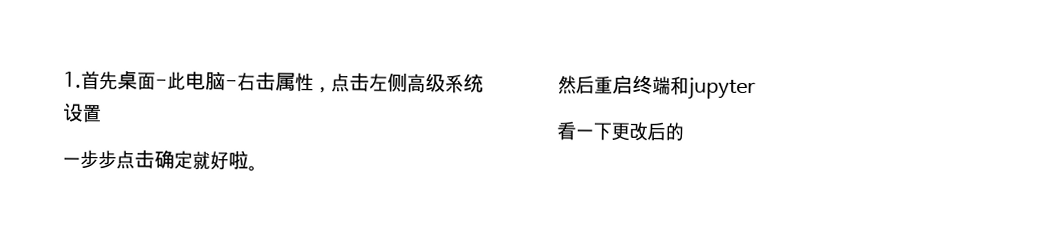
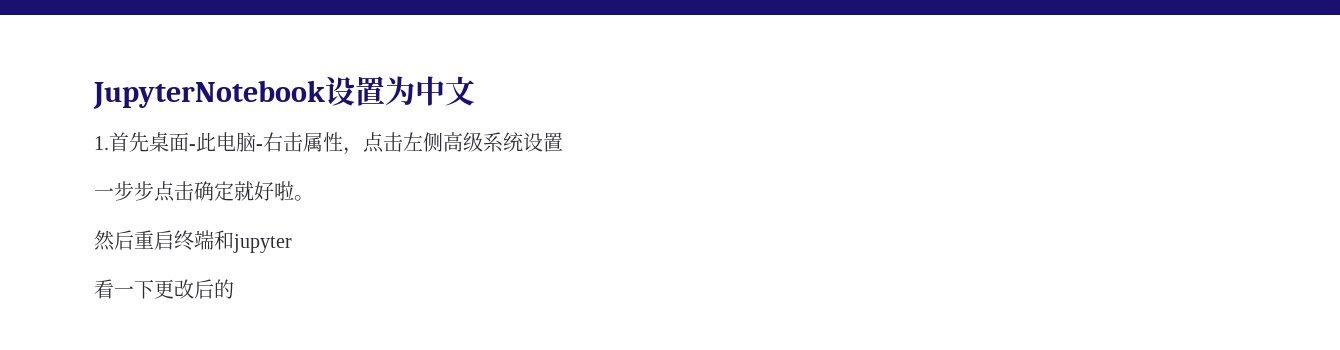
+ JupyterNotebook设置为中文

